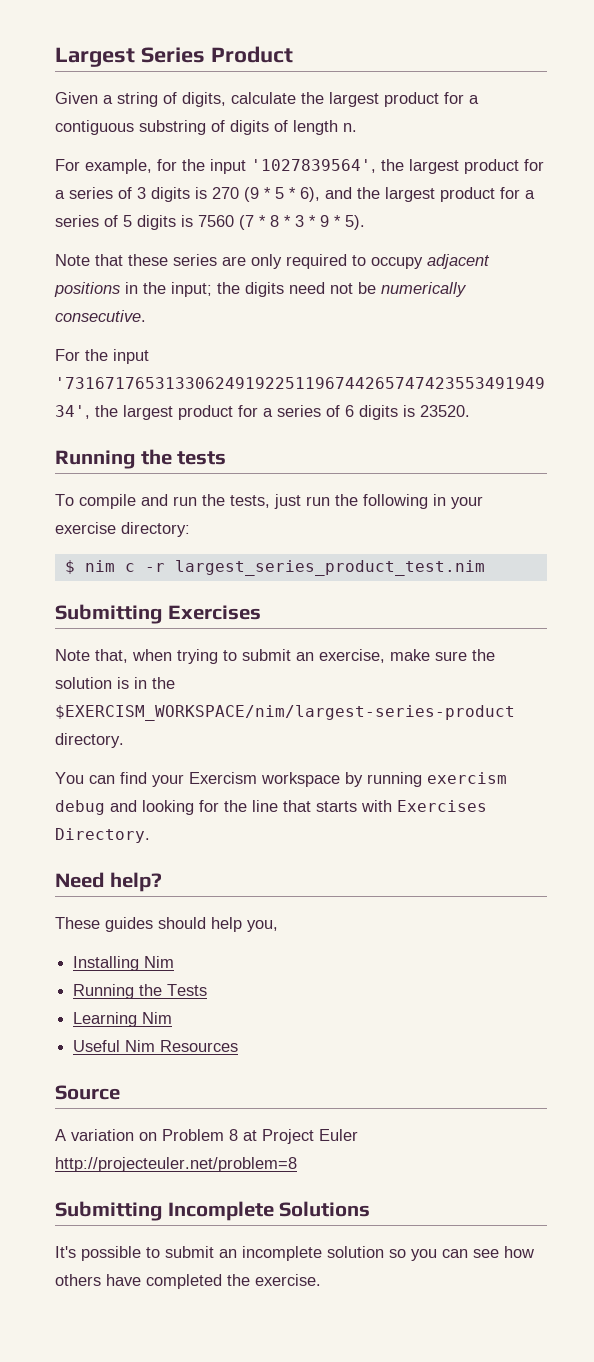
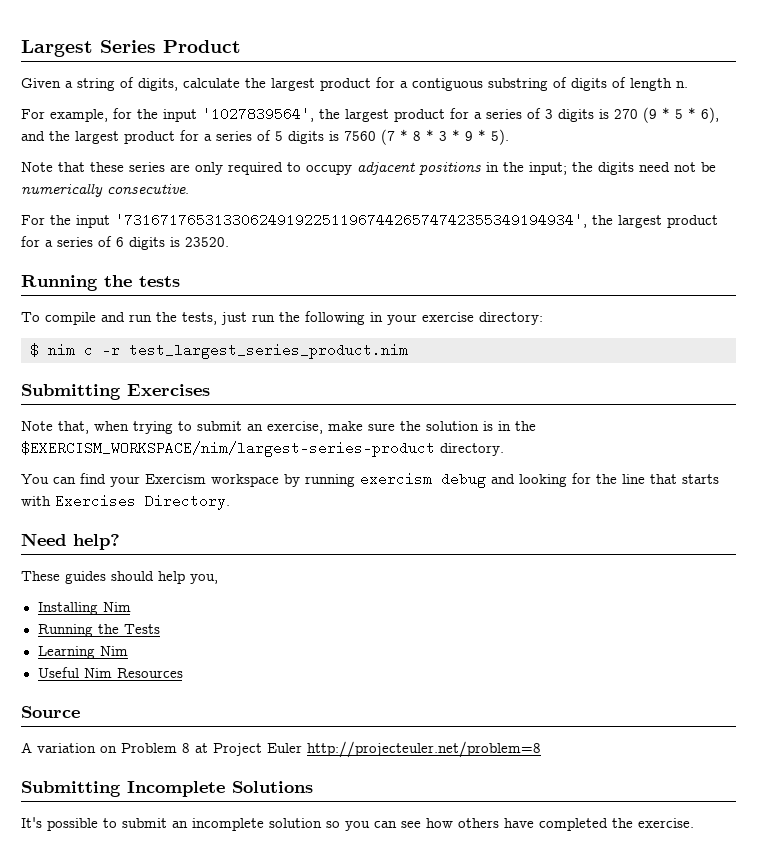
- $ nim c -r largest_series_product_test.nim
+ $ nim c -r test_largest_series_product.nim

